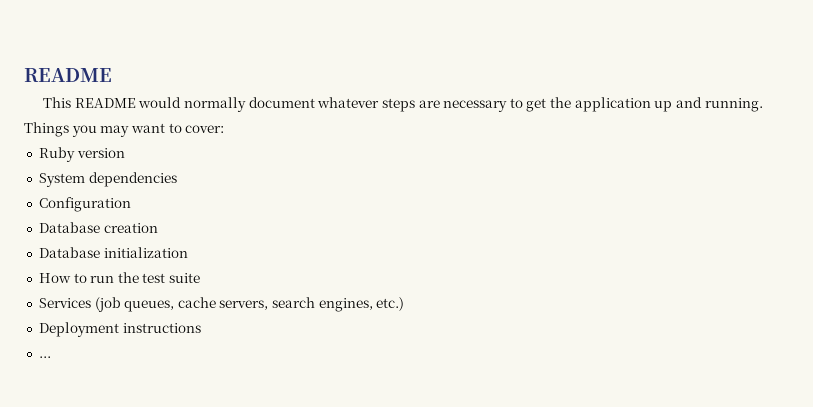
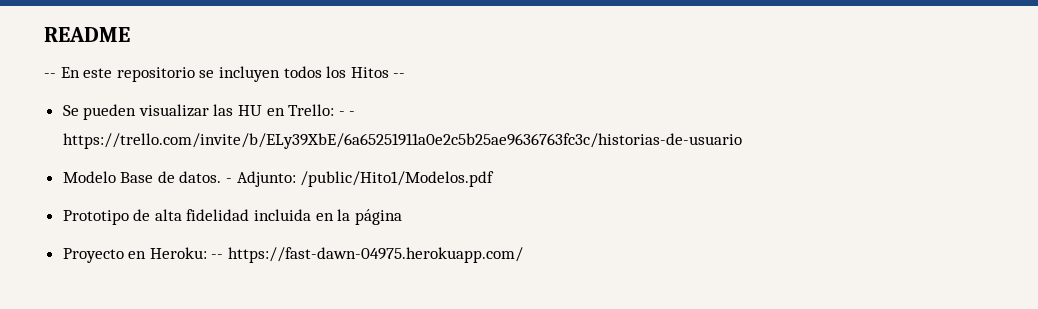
- This README would normally document whatever steps are necessary to get the application up and running.
- Things you may want to cover:
- Ruby version
- System dependencies
- Configuration
- Database creation
- Database initialization
- How to run the test suite
- Services (job queues, cache servers, search engines, etc.)
- Deployment instructions
- ...
+ -- En este repositorio se incluyen todos los Hitos --
+ Se pueden visualizar las HU en Trello: - - https://trello.com/invite/b/ELy39XbE/6a65251911a0e2c5b25ae9636763fc3c/historias-de-usuario
+ Modelo Base de datos. - Adjunto: /public/Hito1/Modelos.pdf
+ Prototipo de alta fidelidad incluida en la página
+ Proyecto en Heroku: -- https://fast-dawn-04975.herokuapp.com/

